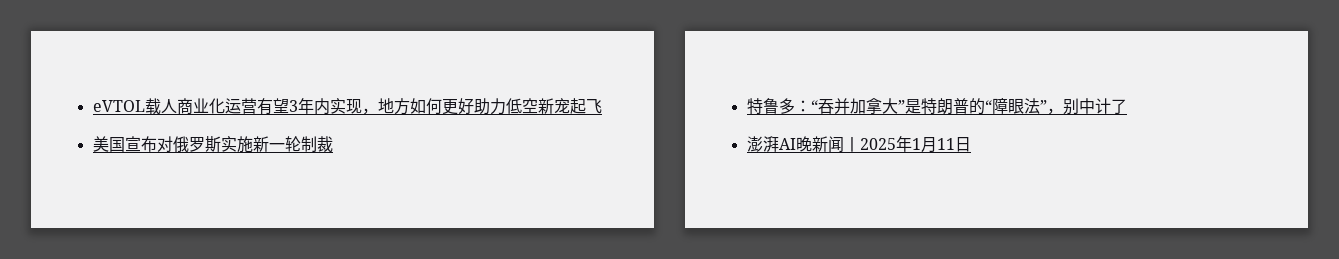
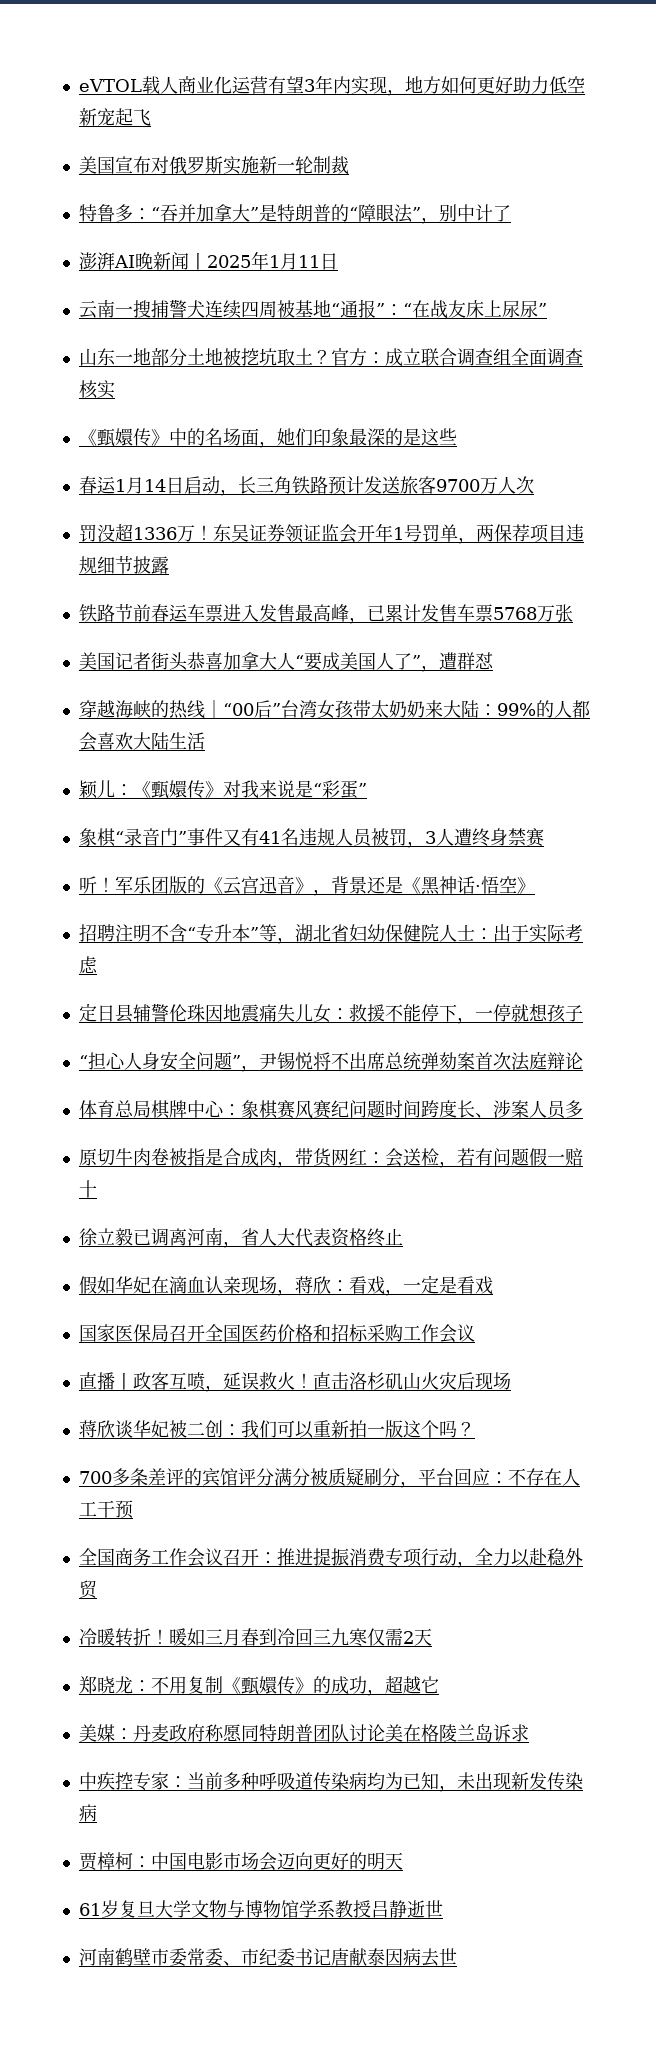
+ 云南一搜捕警犬连续四周被基地“通报”：“在战友床上尿尿”
+ 山东一地部分土地被挖坑取土？官方：成立联合调查组全面调查核实
+ 《甄嬛传》中的名场面，她们印象最深的是这些
+ 春运1月14日启动，长三角铁路预计发送旅客9700万人次
+ 罚没超1336万！东吴证券领证监会开年1号罚单，两保荐项目违规细节披露
+ 铁路节前春运车票进入发售最高峰，已累计发售车票5768万张
+ 美国记者街头恭喜加拿大人“要成美国人了”，遭群怼
+ 穿越海峡的热线｜“00后”台湾女孩带太奶奶来大陆：99%的人都会喜欢大陆生活
+ 颖儿：《甄嬛传》对我来说是“彩蛋”
+ 象棋“录音门”事件又有41名违规人员被罚，3人遭终身禁赛
+ 听！军乐团版的《云宫迅音》，背景还是《黑神话·悟空》
+ 招聘注明不含“专升本”等，湖北省妇幼保健院人士：出于实际考虑
+ 定日县辅警伦珠因地震痛失儿女：救援不能停下，一停就想孩子
+ “担心人身安全问题”，尹锡悦将不出席总统弹劾案首次法庭辩论
+ 体育总局棋牌中心：象棋赛风赛纪问题时间跨度长、涉案人员多
+ 原切牛肉卷被指是合成肉，带货网红：会送检，若有问题假一赔十
+ 徐立毅已调离河南，省人大代表资格终止
+ 假如华妃在滴血认亲现场，蒋欣：看戏，一定是看戏
+ 国家医保局召开全国医药价格和招标采购工作会议
+ 直播丨政客互喷，延误救火！直击洛杉矶山火灾后现场
+ 蒋欣谈华妃被二创：我们可以重新拍一版这个吗？
+ 700多条差评的宾馆评分满分被质疑刷分，平台回应：不存在人工干预
+ 全国商务工作会议召开：推进提振消费专项行动，全力以赴稳外贸
+ 冷暖转折！暖如三月春到冷回三九寒仅需2天
+ 郑晓龙：不用复制《甄嬛传》的成功，超越它
+ 美媒：丹麦政府称愿同特朗普团队讨论美在格陵兰岛诉求
+ 中疾控专家：当前多种呼吸道传染病均为已知，未出现新发传染病
+ 贾樟柯：中国电影市场会迈向更好的明天
+ 61岁复旦大学文物与博物馆学系教授吕静逝世
+ 河南鹤壁市委常委、市纪委书记唐献泰因病去世

